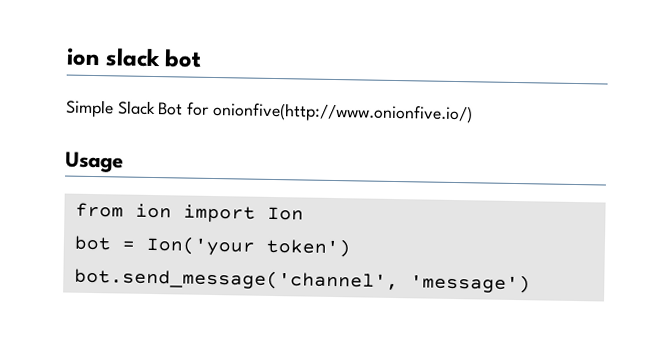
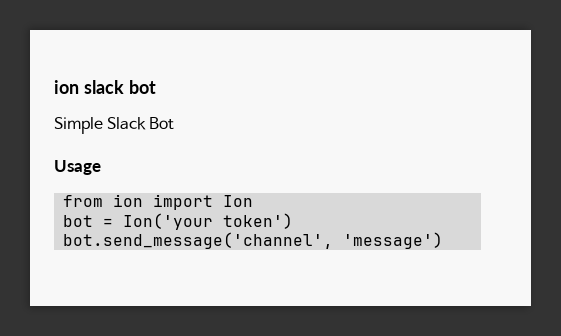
- Simple Slack Bot for onionfive(http://www.onionfive.io/)
+ Simple Slack Bot

